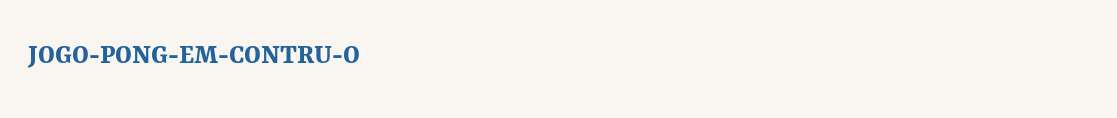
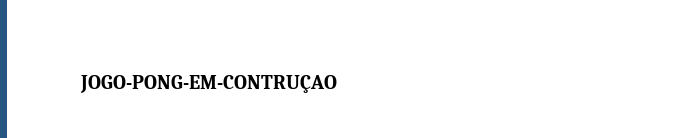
- JOGO-PONG-EM-CONTRU-O
+ JOGO-PONG-EM-CONTRUÇAO

